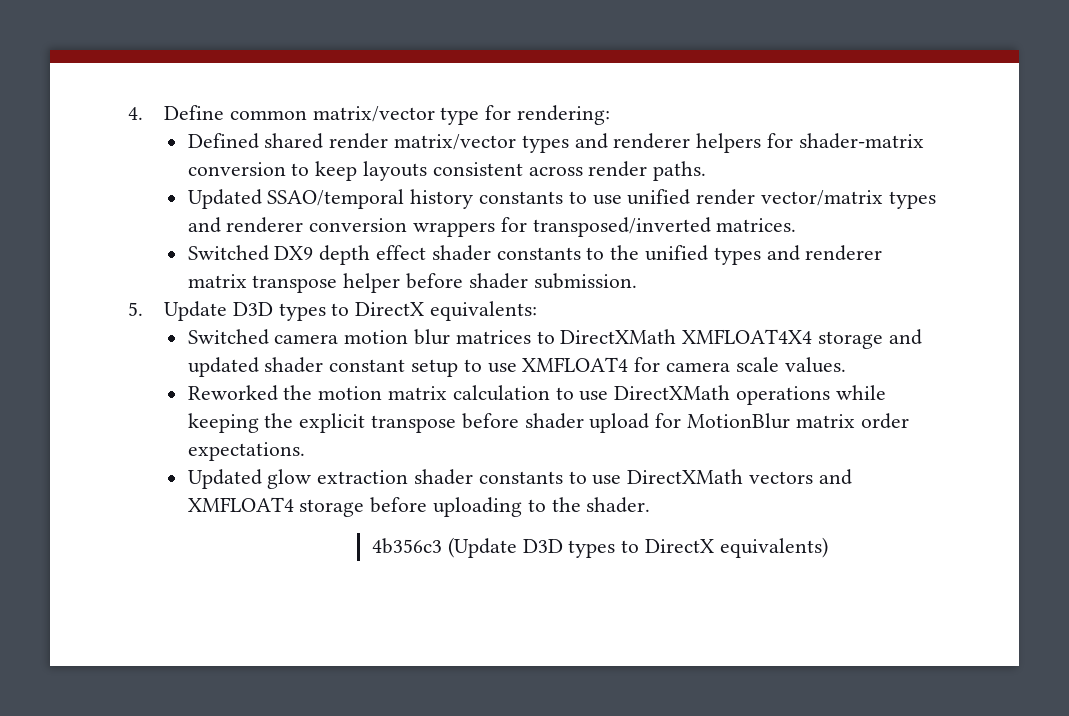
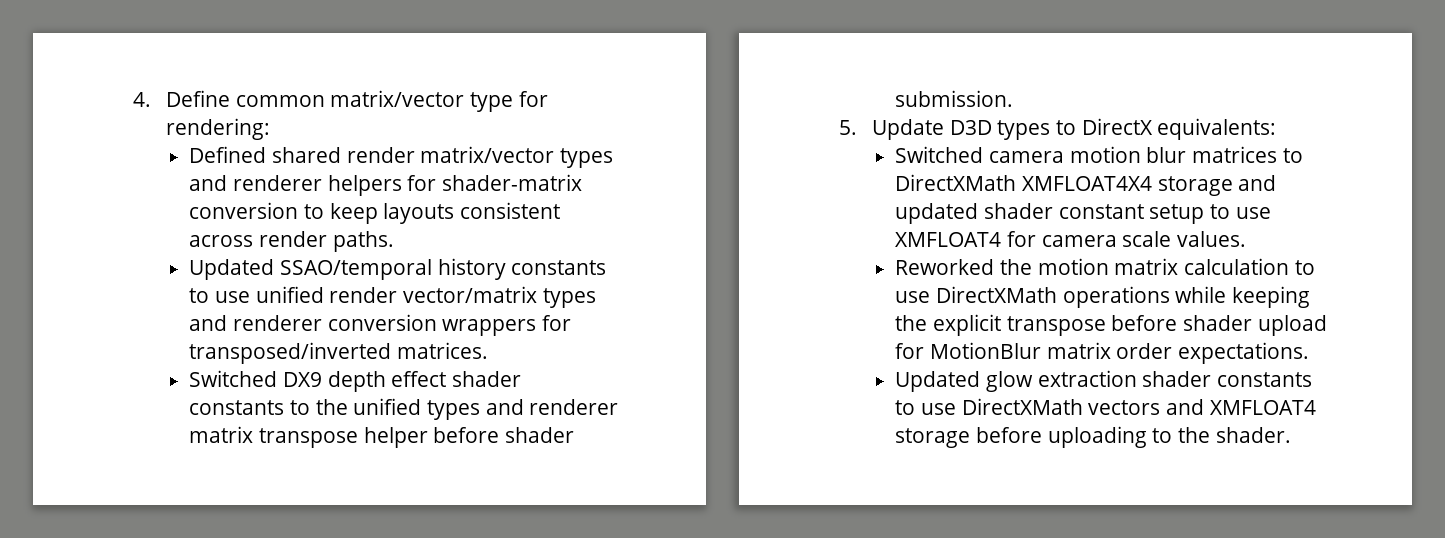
- 4b356c3 (Update D3D types to DirectX equivalents)

